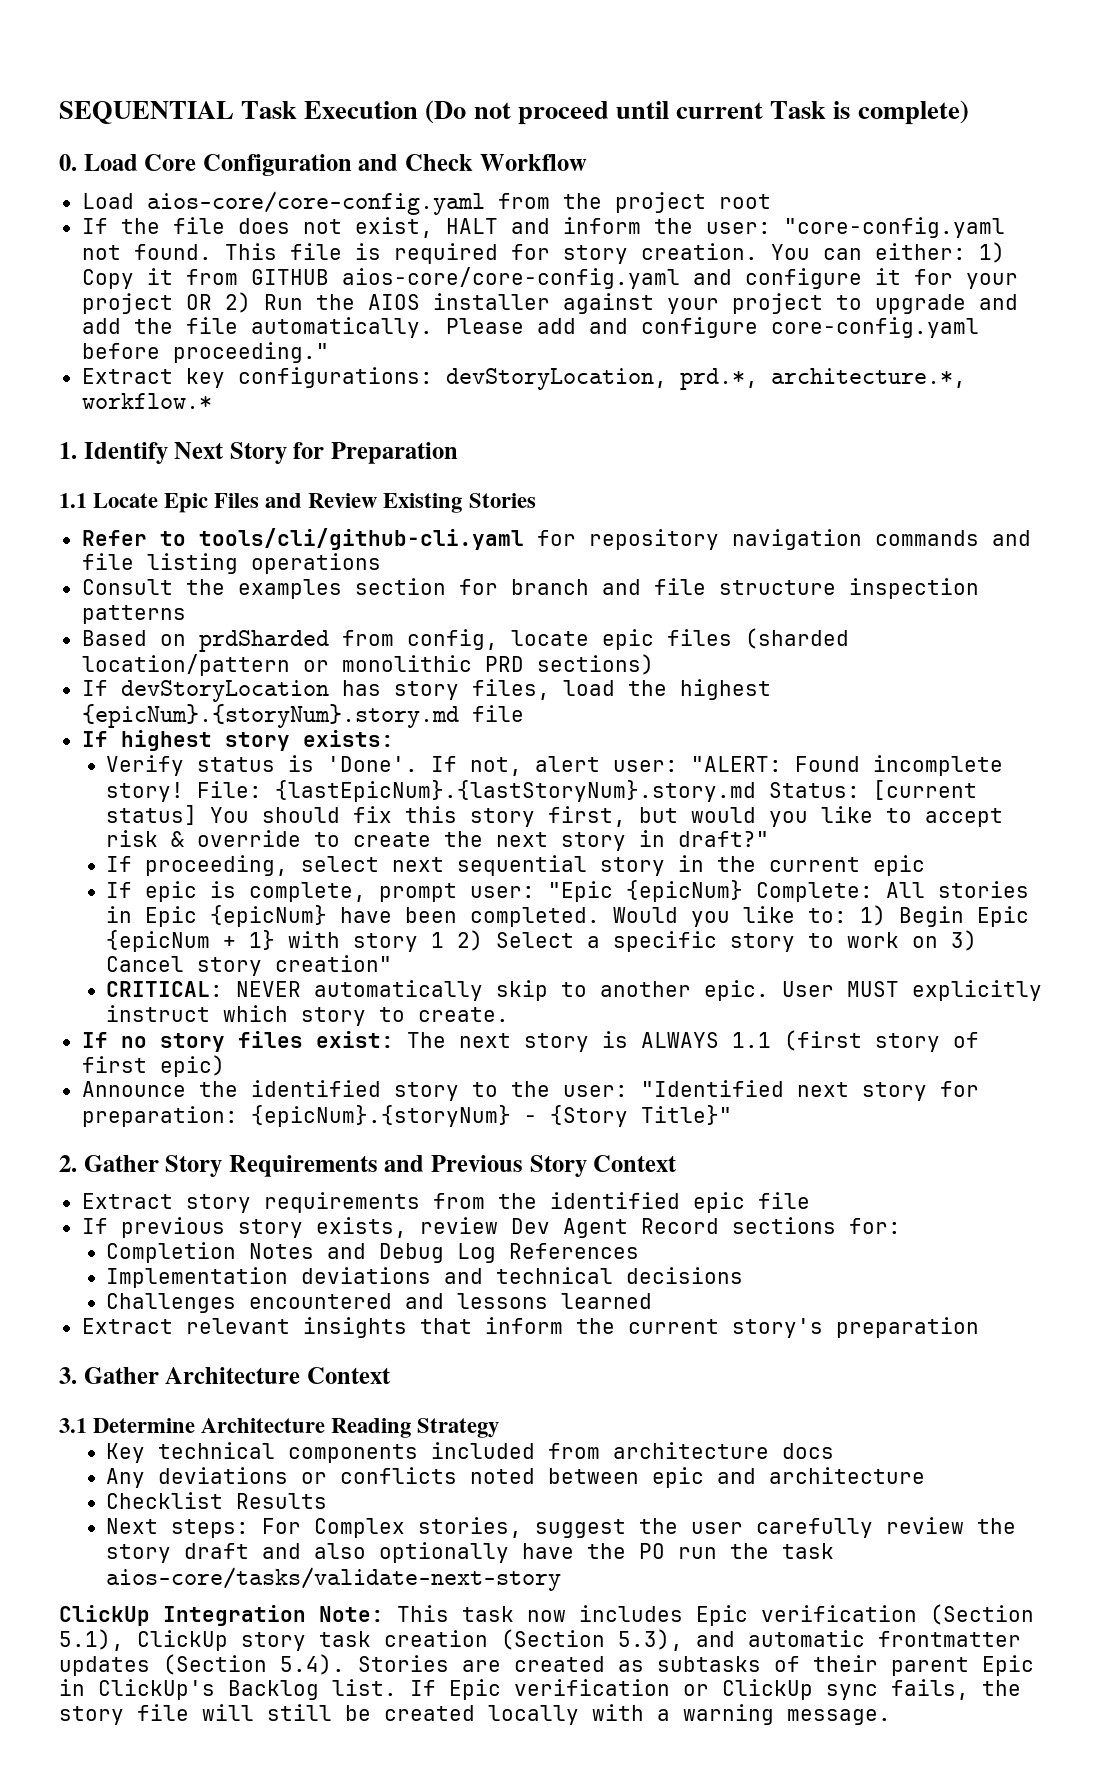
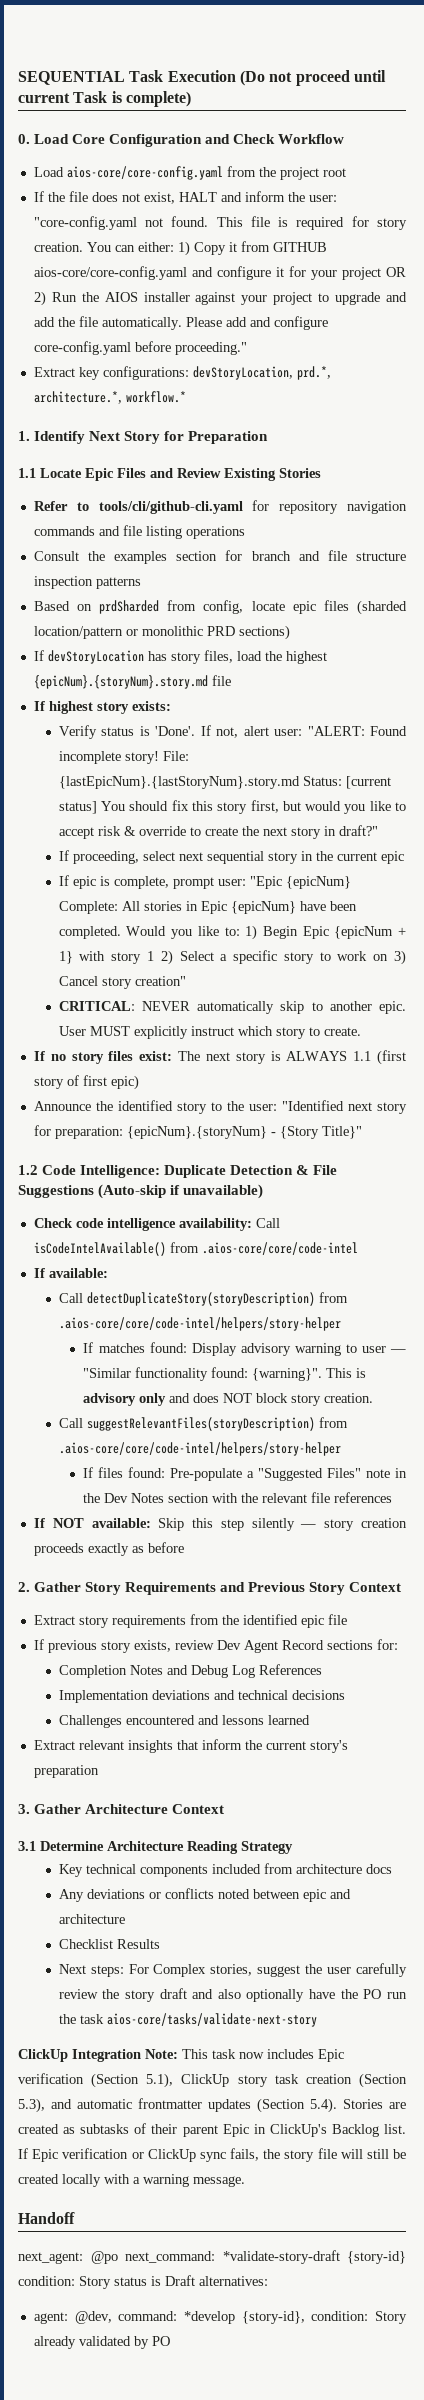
+ 1.2 Code Intelligence: Duplicate Detection & File Suggestions (Auto-skip if unavailable)
+ Check code intelligence availability: Call isCodeIntelAvailable() from .aios-core/core/code-intel
+ If available:
+ Call detectDuplicateStory(storyDescription) from .aios-core/core/code-intel/helpers/story-helper
+ If matches found: Display advisory warning to user — "Similar functionality found: {warning}". This is advisory only and does NOT block story creation.
+ Call suggestRelevantFiles(storyDescription) from .aios-core/core/code-intel/helpers/story-helper
+ If files found: Pre-populate a "Suggested Files" note in the Dev Notes section with the relevant file references
+ If NOT available: Skip this step silently — story creation proceeds exactly as before
+ Handoff
+ next_agent: @po next_command: *validate-story-draft {story-id} condition: Story status is Draft alternatives:
+ agent: @dev, command: *develop {story-id}, condition: Story already validated by PO

